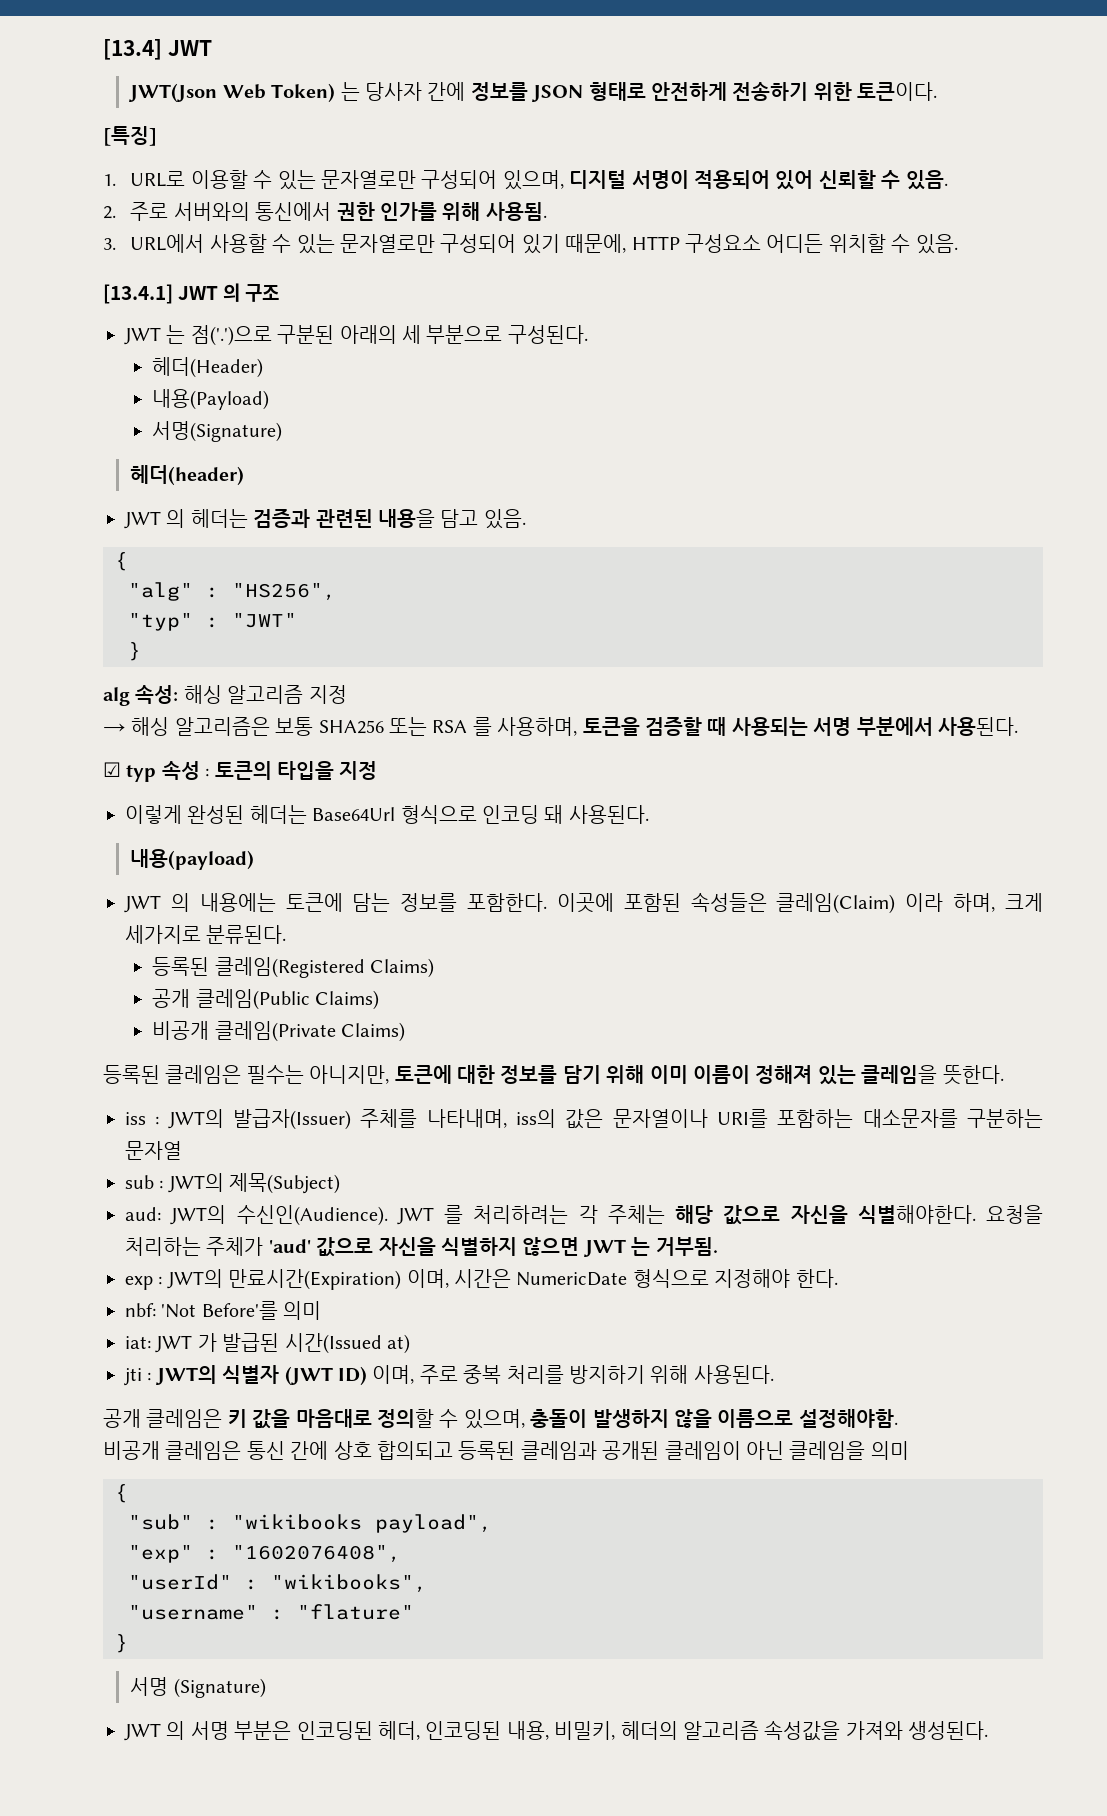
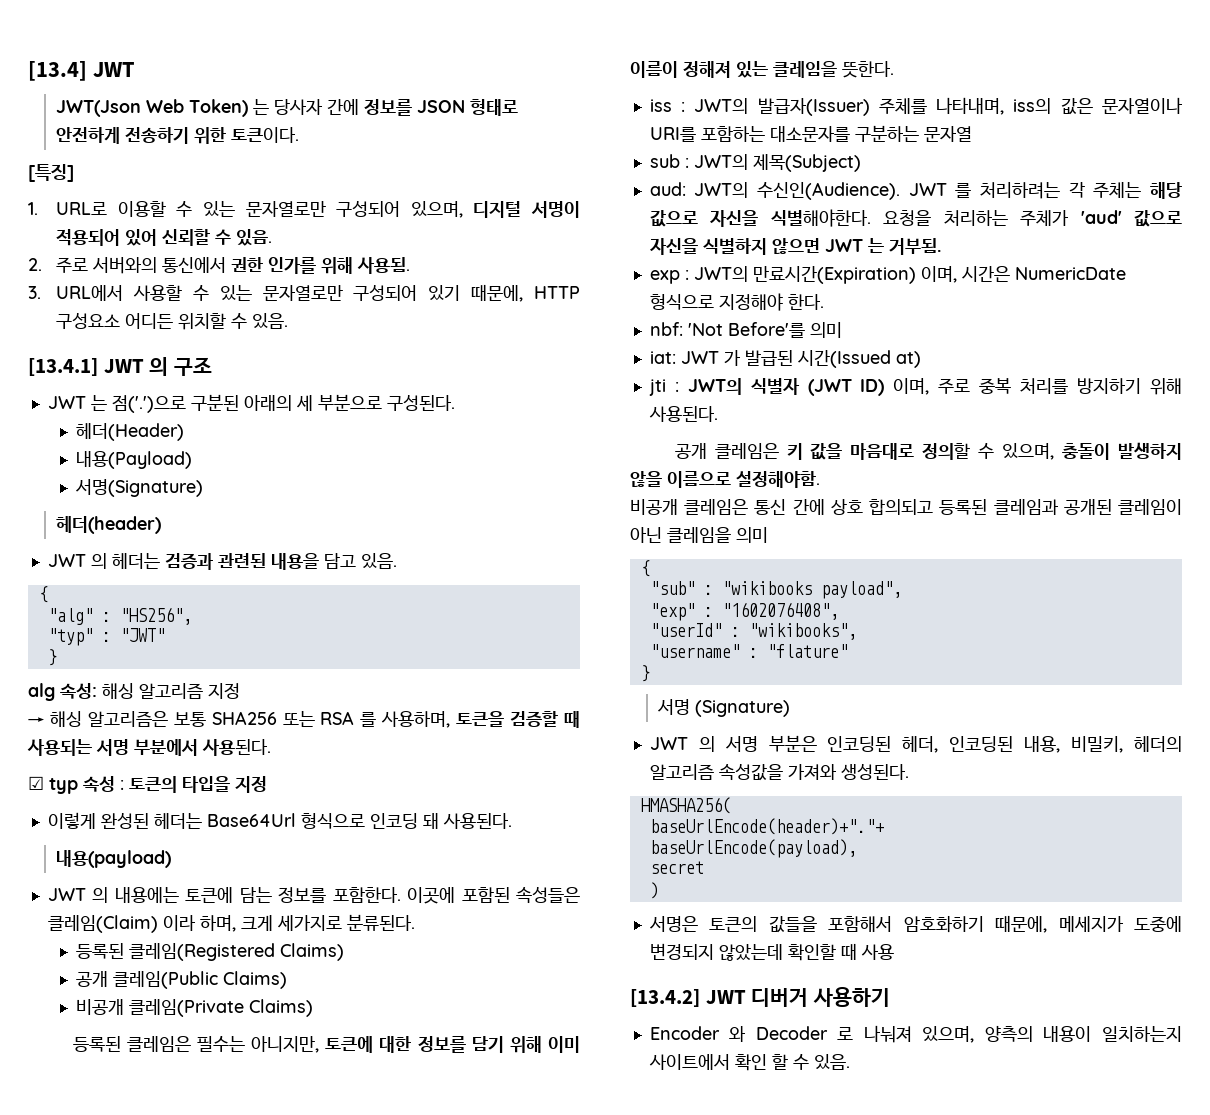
+ HMASHA256(
+ baseUrlEncode(header)+"."+
+ baseUrlEncode(payload),
+ secret
+ )
+ 서명은 토큰의 값들을 포함해서 암호화하기 때문에, 메세지가 도중에 변경되지 않았는데 확인할 때 사용
+ [13.4.2] JWT 디버거 사용하기
+ Encoder 와 Decoder 로 나눠져 있으며, 양측의 내용이 일치하는지 사이트에서 확인 할 수 있음.

